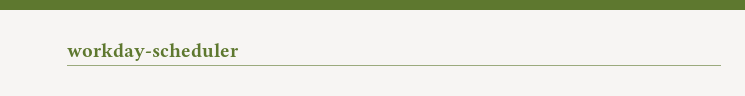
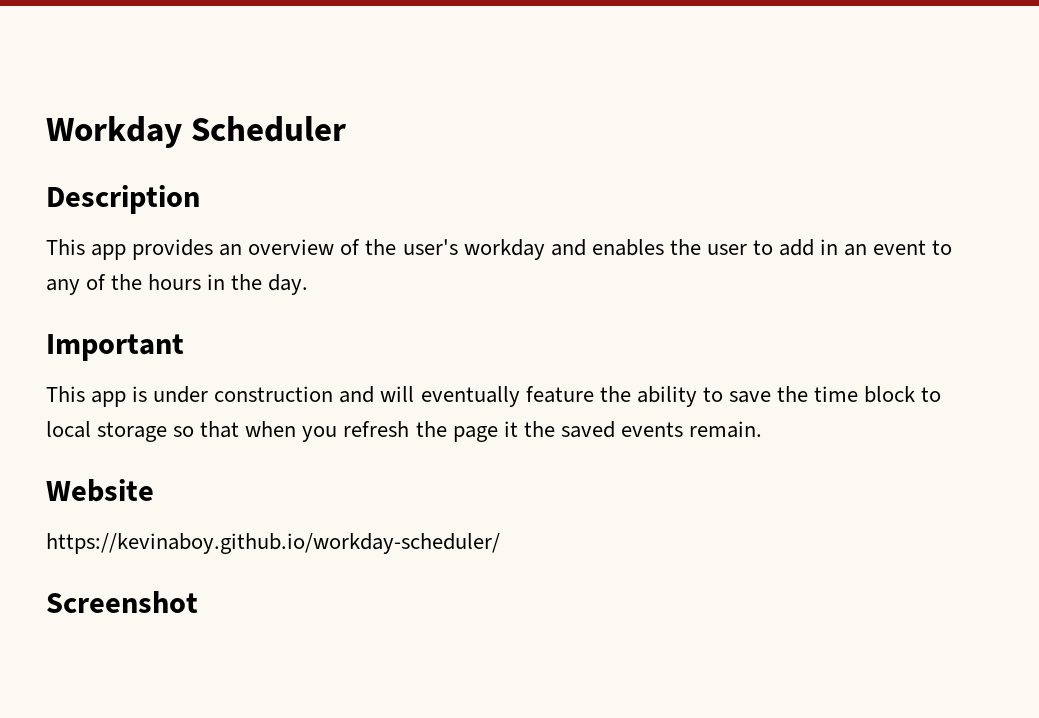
- workday-scheduler
+ Workday Scheduler
+ Description
+ This app provides an overview of the user's workday and enables the user to add in an event to any of the hours in the day.
+ Important
+ This app is under construction and will eventually feature the ability to save the time block to local storage so that when you refresh the page it the saved events remain.
+ Website
+ https://kevinaboy.github.io/workday-scheduler/
+ Screenshot

